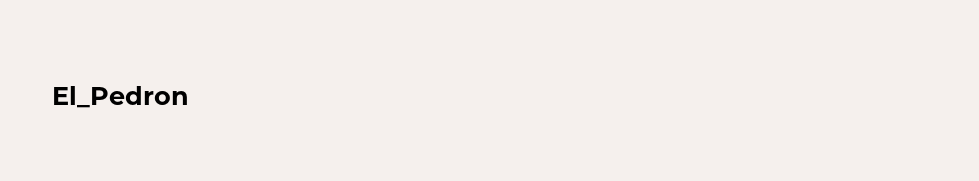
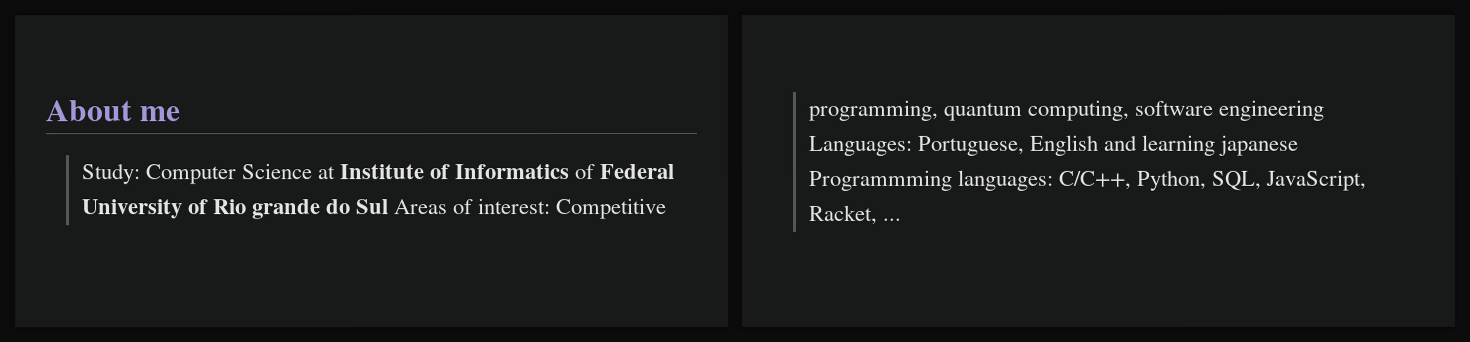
- El_Pedron
+ About me
+ Study: Computer Science at Institute of Informatics of Federal University of Rio grande do Sul Areas of interest: Competitive programming, quantum computing, software engineering Languages: Portuguese, English and learning japanese Programmming languages: C/C++, Python, SQL, JavaScript, Racket, ...

